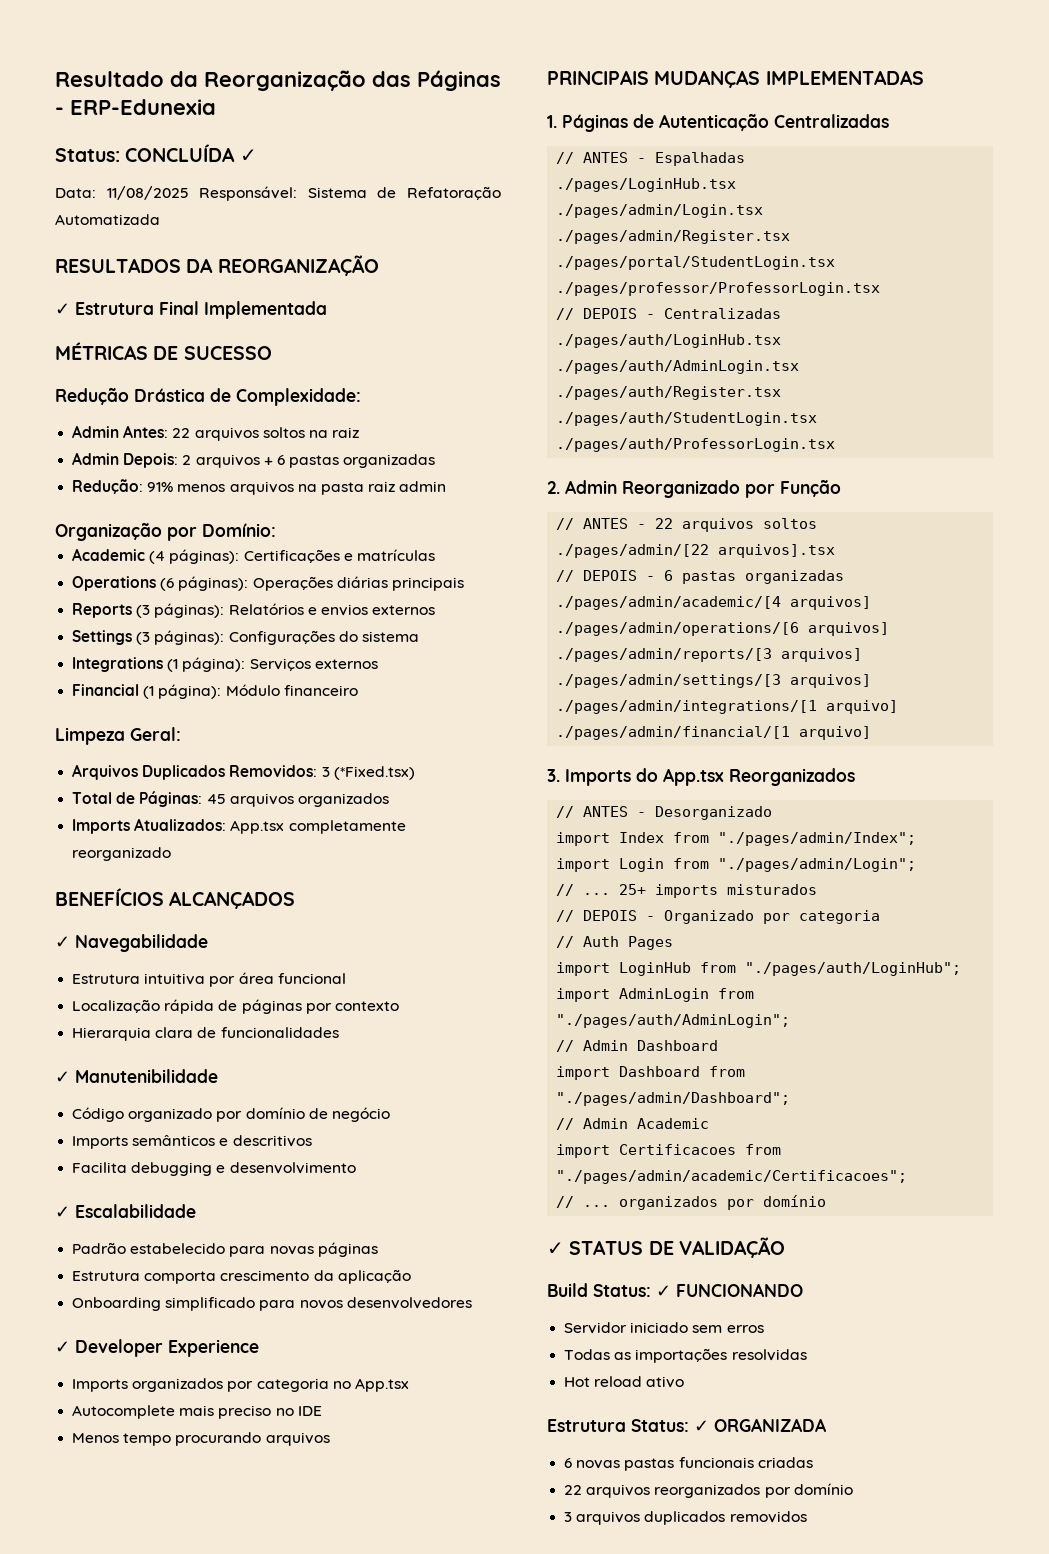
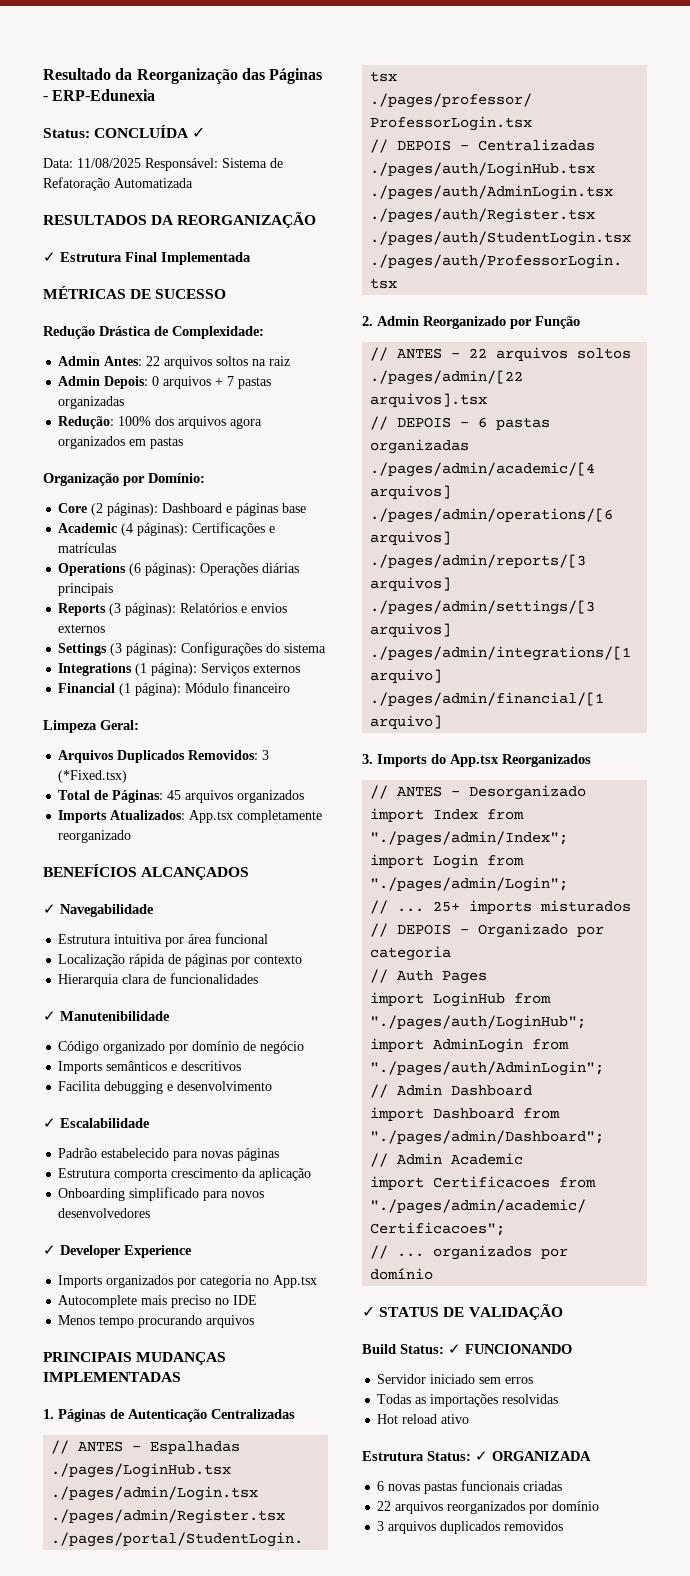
- Admin Depois: 2 arquivos + 6 pastas organizadas
+ Admin Depois: 0 arquivos + 7 pastas organizadas
- Redução: 91% menos arquivos na pasta raiz admin
+ Redução: 100% dos arquivos agora organizados em pastas
  Organização por Domínio:
+ Core (2 páginas): Dashboard e páginas base

